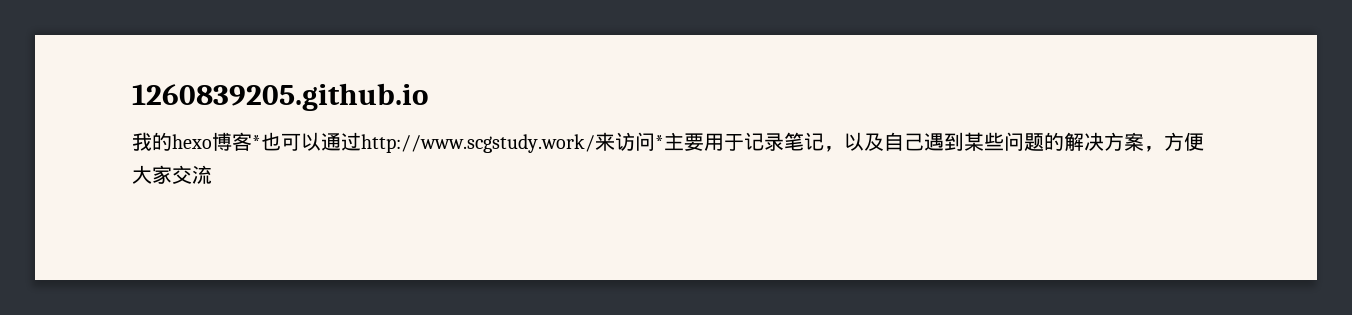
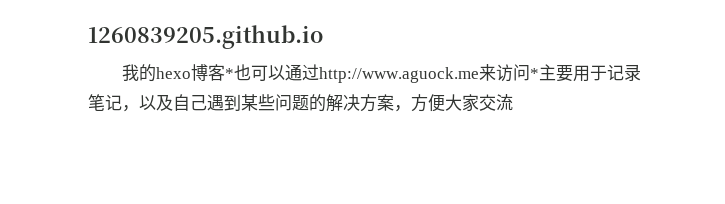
- 我的hexo博客*也可以通过http://www.scgstudy.work/来访问*主要用于记录笔记，以及自己遇到某些问题的解决方案，方便大家交流
+ 我的hexo博客*也可以通过http://www.aguock.me来访问*主要用于记录笔记，以及自己遇到某些问题的解决方案，方便大家交流

